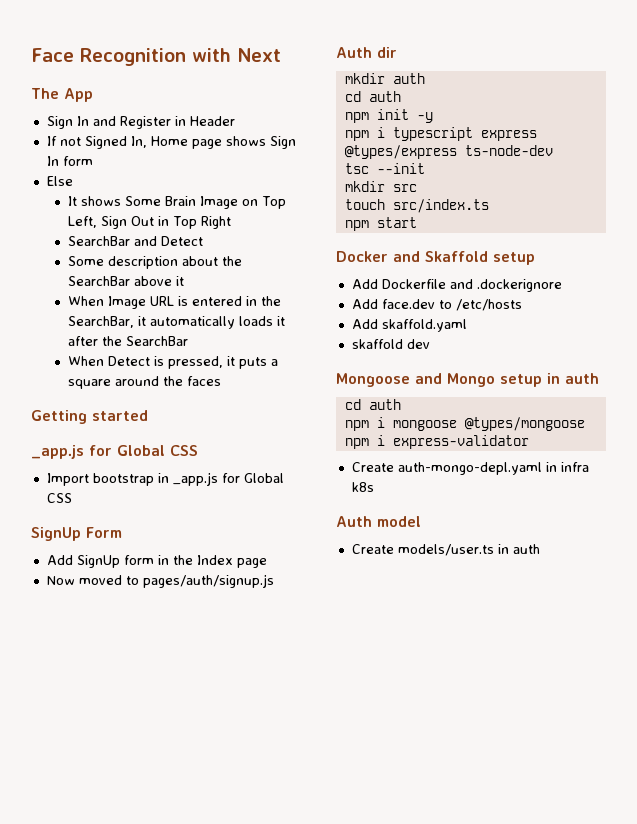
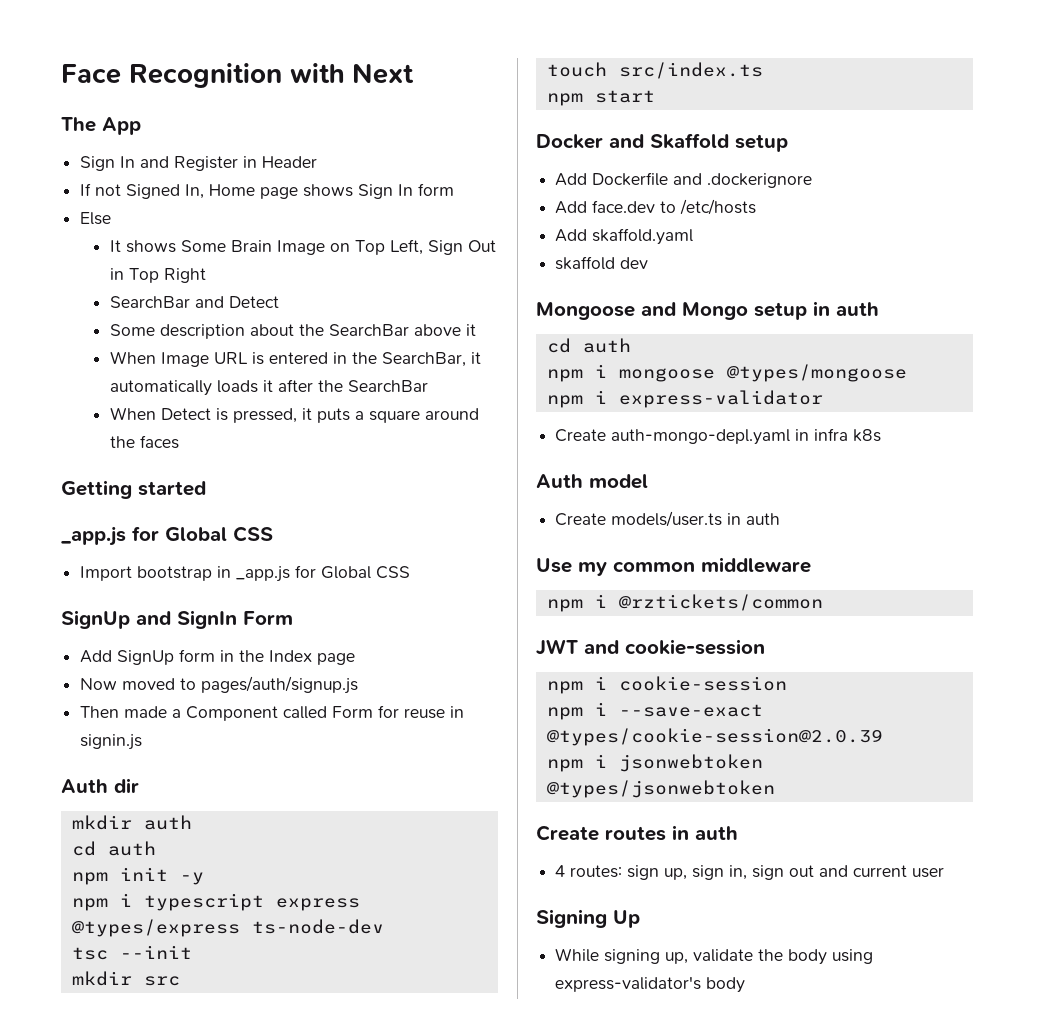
- SignUp Form
+ SignUp and SignIn Form
+ Then made a Component called Form for reuse in signin.js
+ Use my common middleware
+ npm i @rztickets/common
+ JWT and cookie-session
+ npm i cookie-session
+ npm i --save-exact @types/cookie-session@2.0.39
+ npm i jsonwebtoken @types/jsonwebtoken
+ Create routes in auth
+ 4 routes: sign up, sign in, sign out and current user
+ Signing Up
+ While signing up, validate the body using express-validator's body

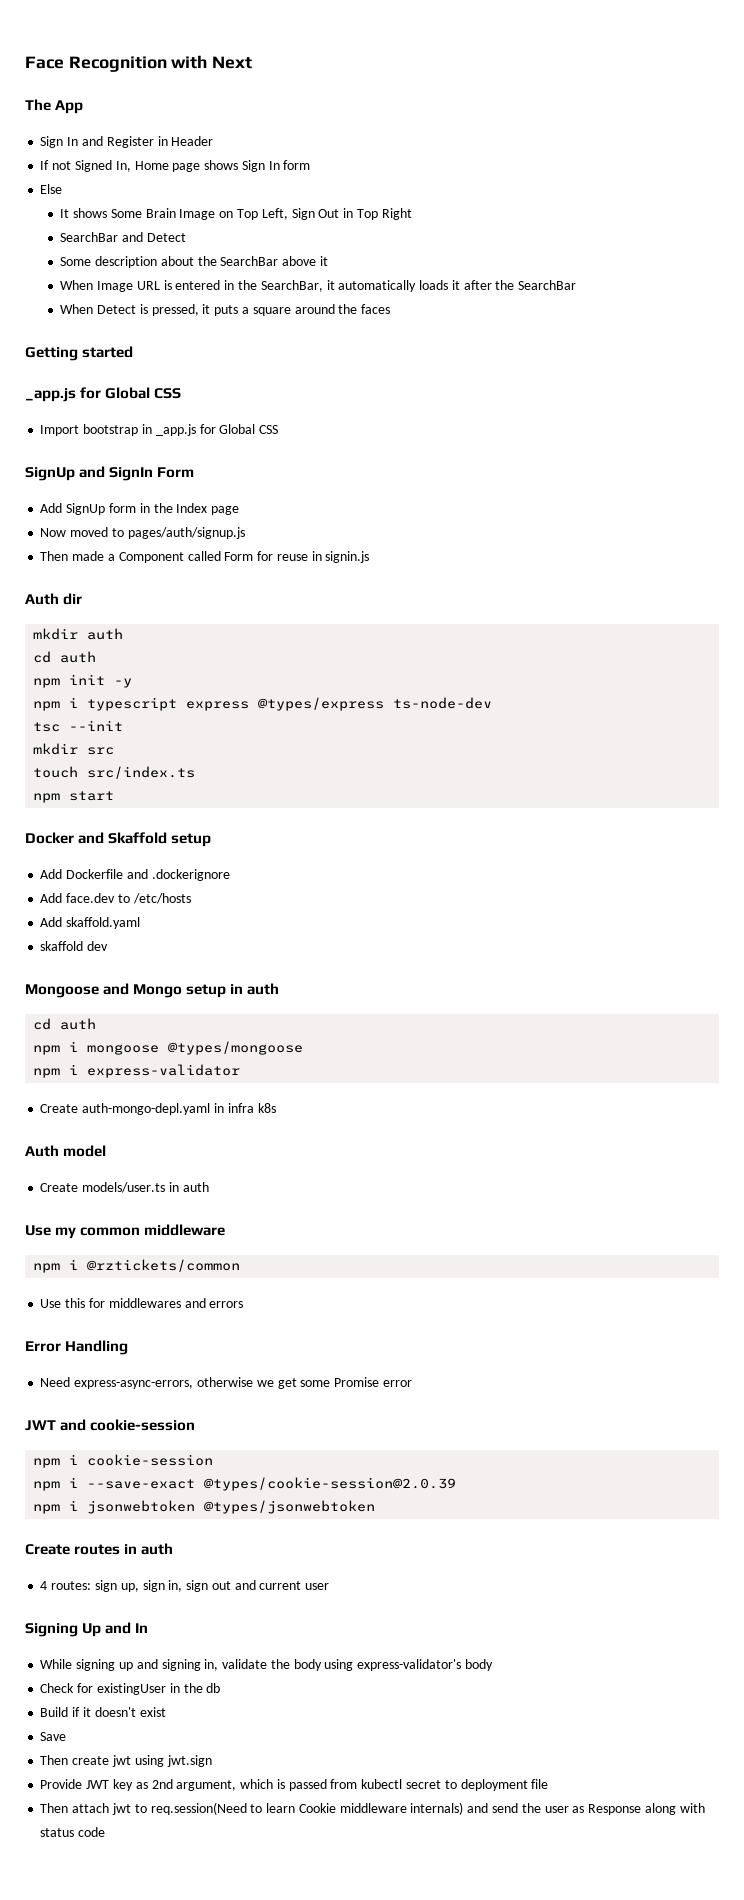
+ Use this for middlewares and errors
+ Error Handling
+ Need express-async-errors, otherwise we get some Promise error
- Signing Up
+ Signing Up and In
- While signing up, validate the body using express-validator's body
+ While signing up and signing in, validate the body using express-validator's body
+ Check for existingUser in the db
+ Build if it doesn't exist
+ Save
+ Then create jwt using jwt.sign
+ Provide JWT key as 2nd argument, which is passed from kubectl secret to deployment file
+ Then attach jwt to req.session(Need to learn Cookie middleware internals) and send the user as Response along with status code

